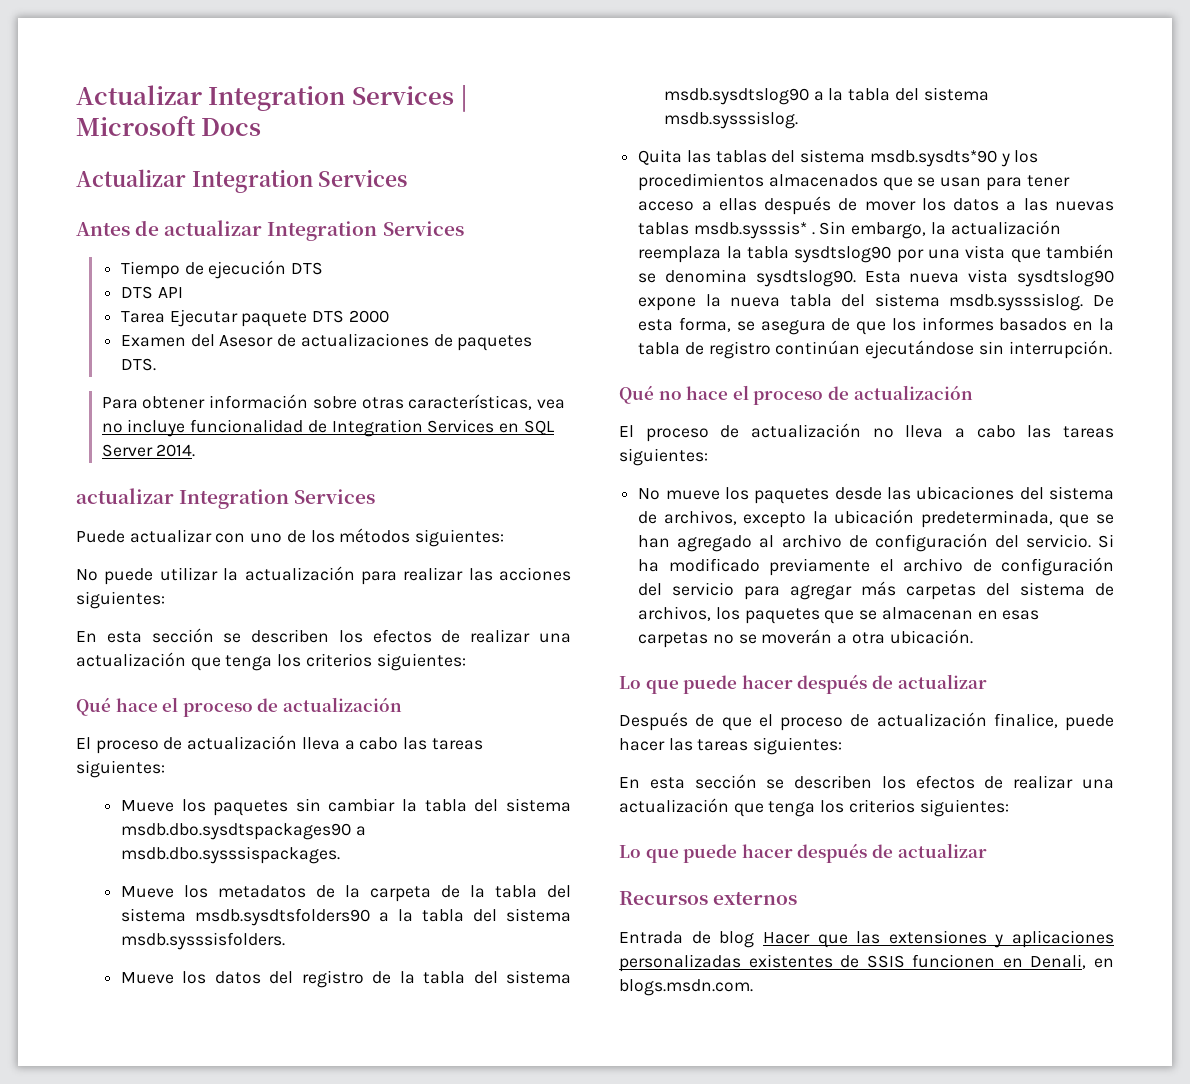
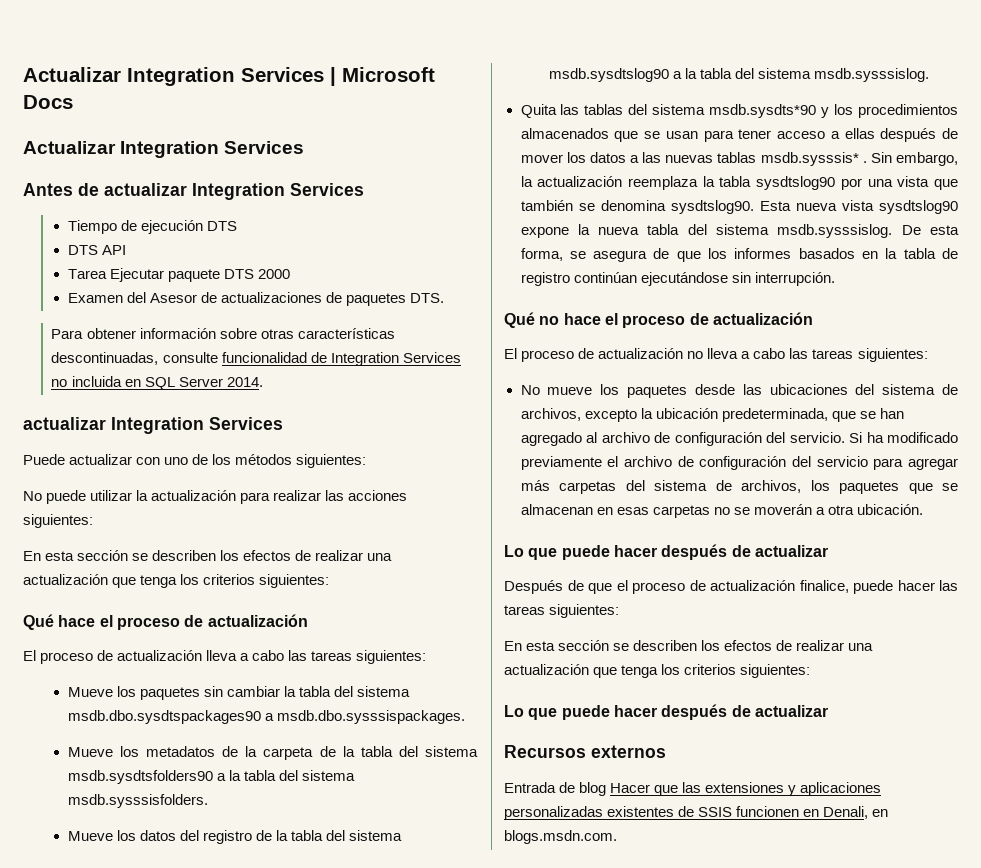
- Para obtener información sobre otras características, vea no incluye funcionalidad de Integration Services en SQL Server 2014.
+ Para obtener información sobre otras características descontinuadas, consulte funcionalidad de Integration Services no incluida en SQL Server 2014.

